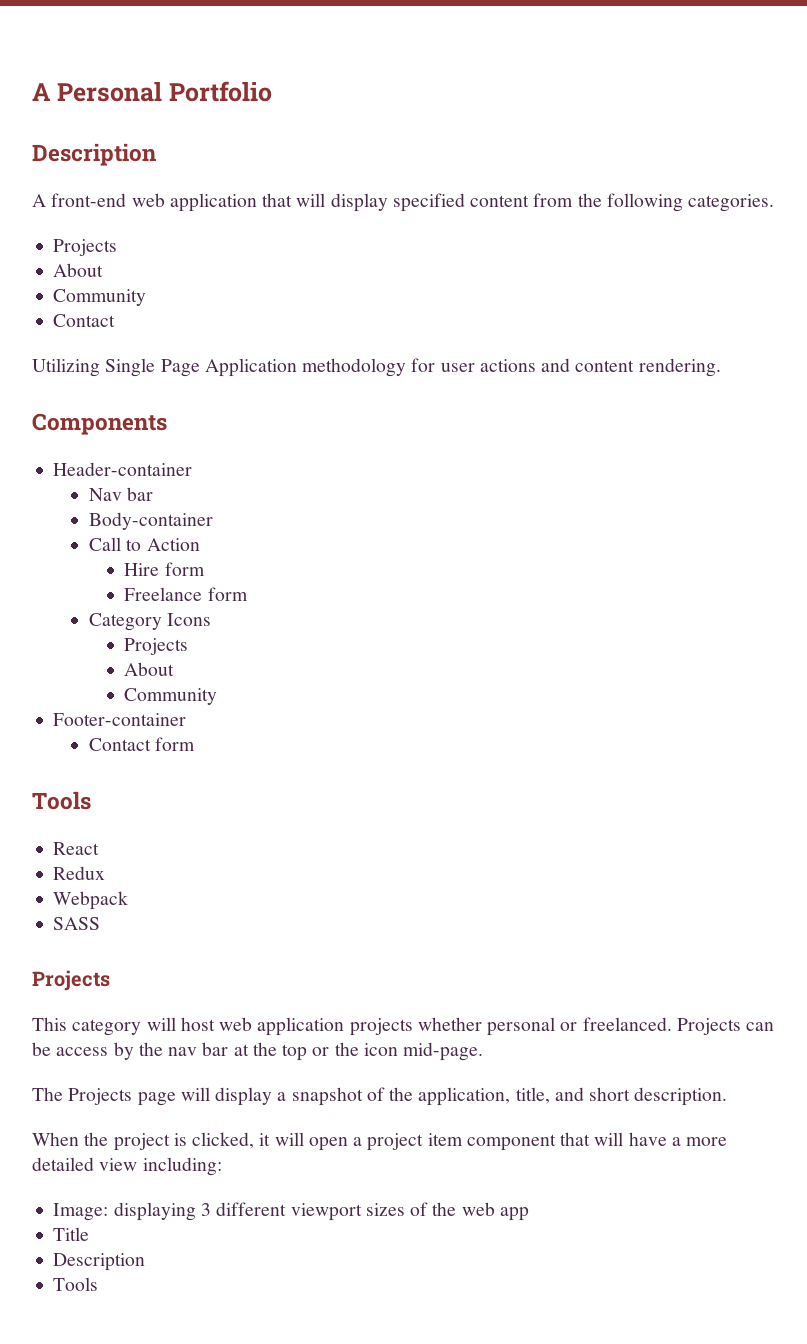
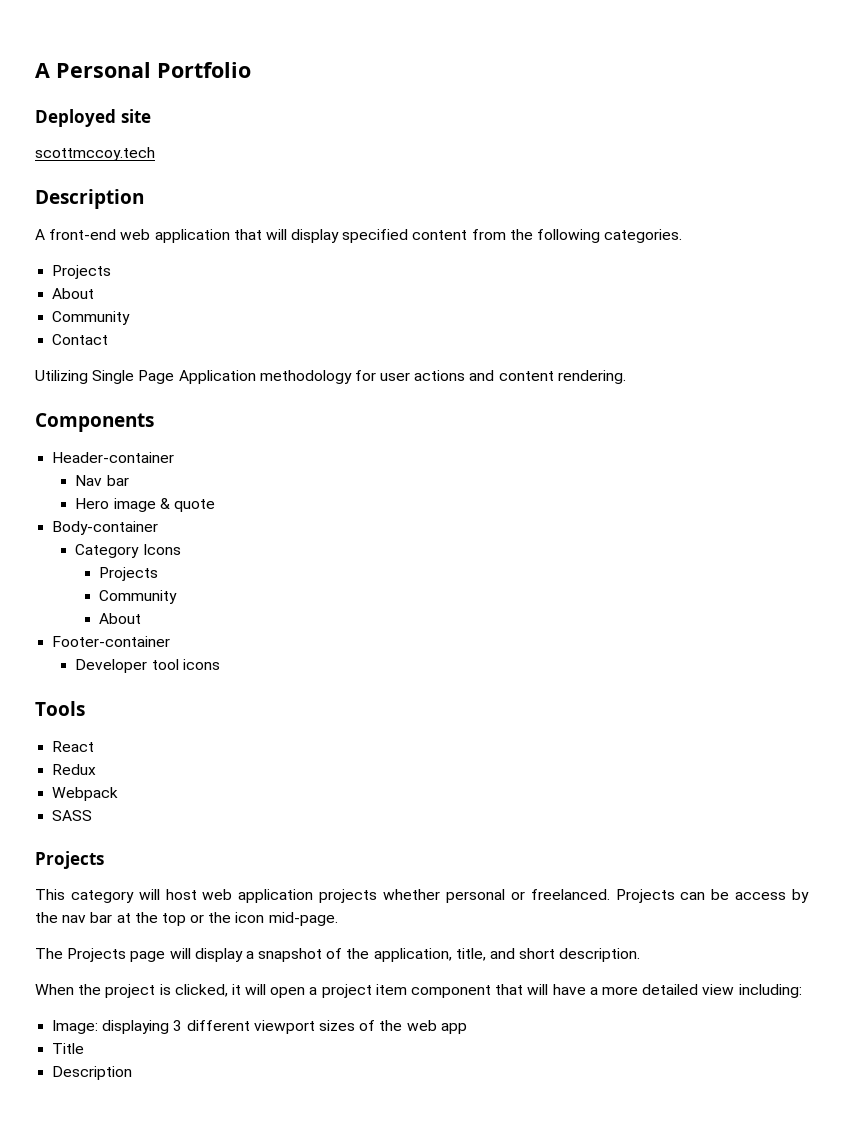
+ Deployed site
+ scottmccoy.tech
+ Hero image & quote
  Body-container
- Call to Action
- Hire form
- Freelance form
  Category Icons
  Projects
+ Community
  About
- Community
- Contact form
+ Developer tool icons
  Title
  Description
- Tools

